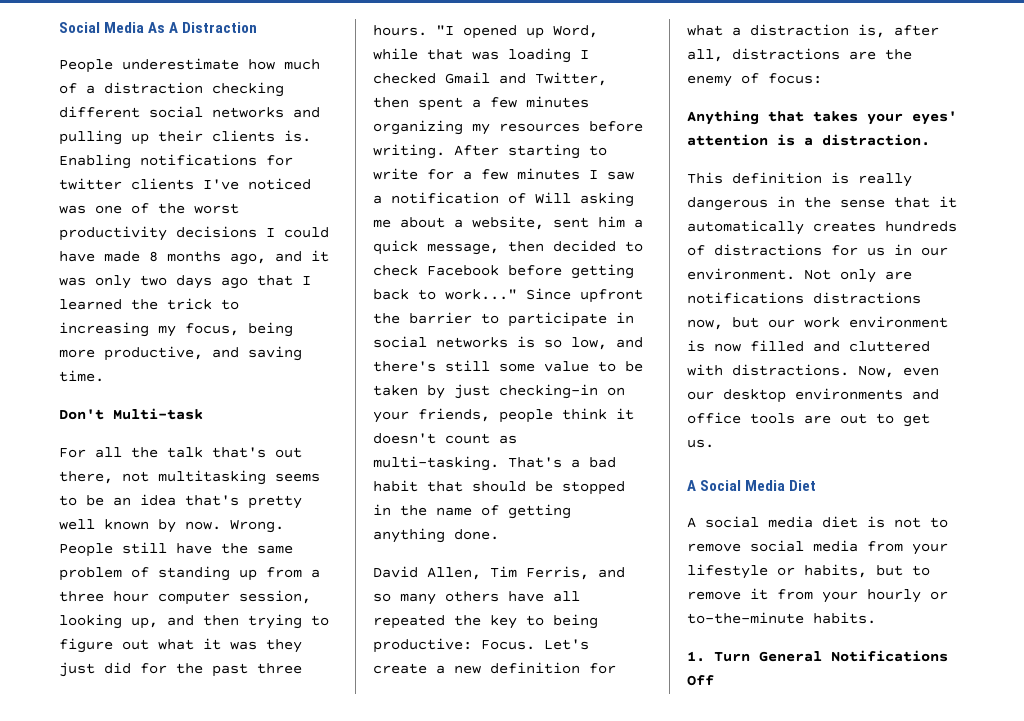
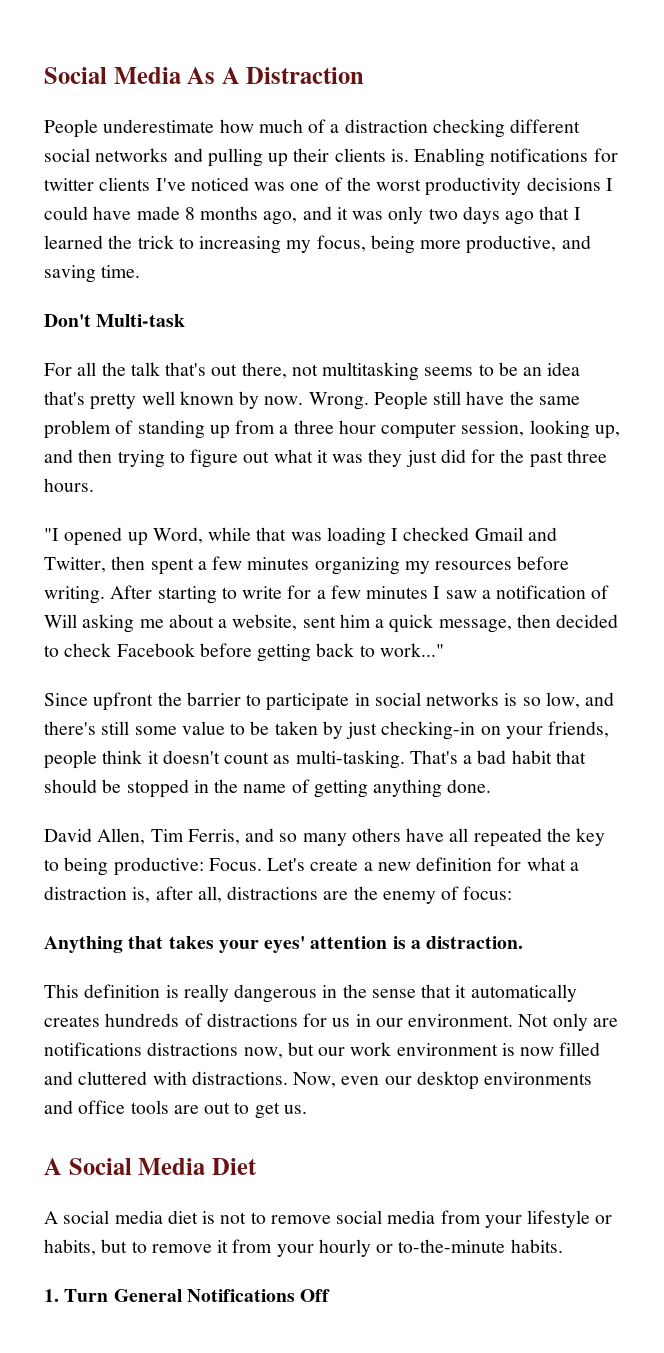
- People still have the same problem of standing up from a three hour computer session, looking up, and then trying to figure out what it was they just did for the past three hours. "I opened up Word, while that was loading I checked Gmail and Twitter, then spent a few minutes organizing my resources before writing.
+ People still have the same problem of standing up from a three hour computer session, looking up, and then trying to figure out what it was they just did for the past three hours.
+ "I opened up Word, while that was loading I checked Gmail and Twitter, then spent a few minutes organizing my resources before writing.
- After starting to write for a few minutes I saw a notification of Will asking me about a website, sent him a quick message, then decided to check Facebook before getting back to work..." Since upfront the barrier to participate in social networks is so low, and there's still some value to be taken by just checking-in on your friends, people think it doesn't count as multi-tasking.
+ After starting to write for a few minutes I saw a notification of Will asking me about a website, sent him a quick message, then decided to check Facebook before getting back to work..."
+ Since upfront the barrier to participate in social networks is so low, and there's still some value to be taken by just checking-in on your friends, people think it doesn't count as multi-tasking.

